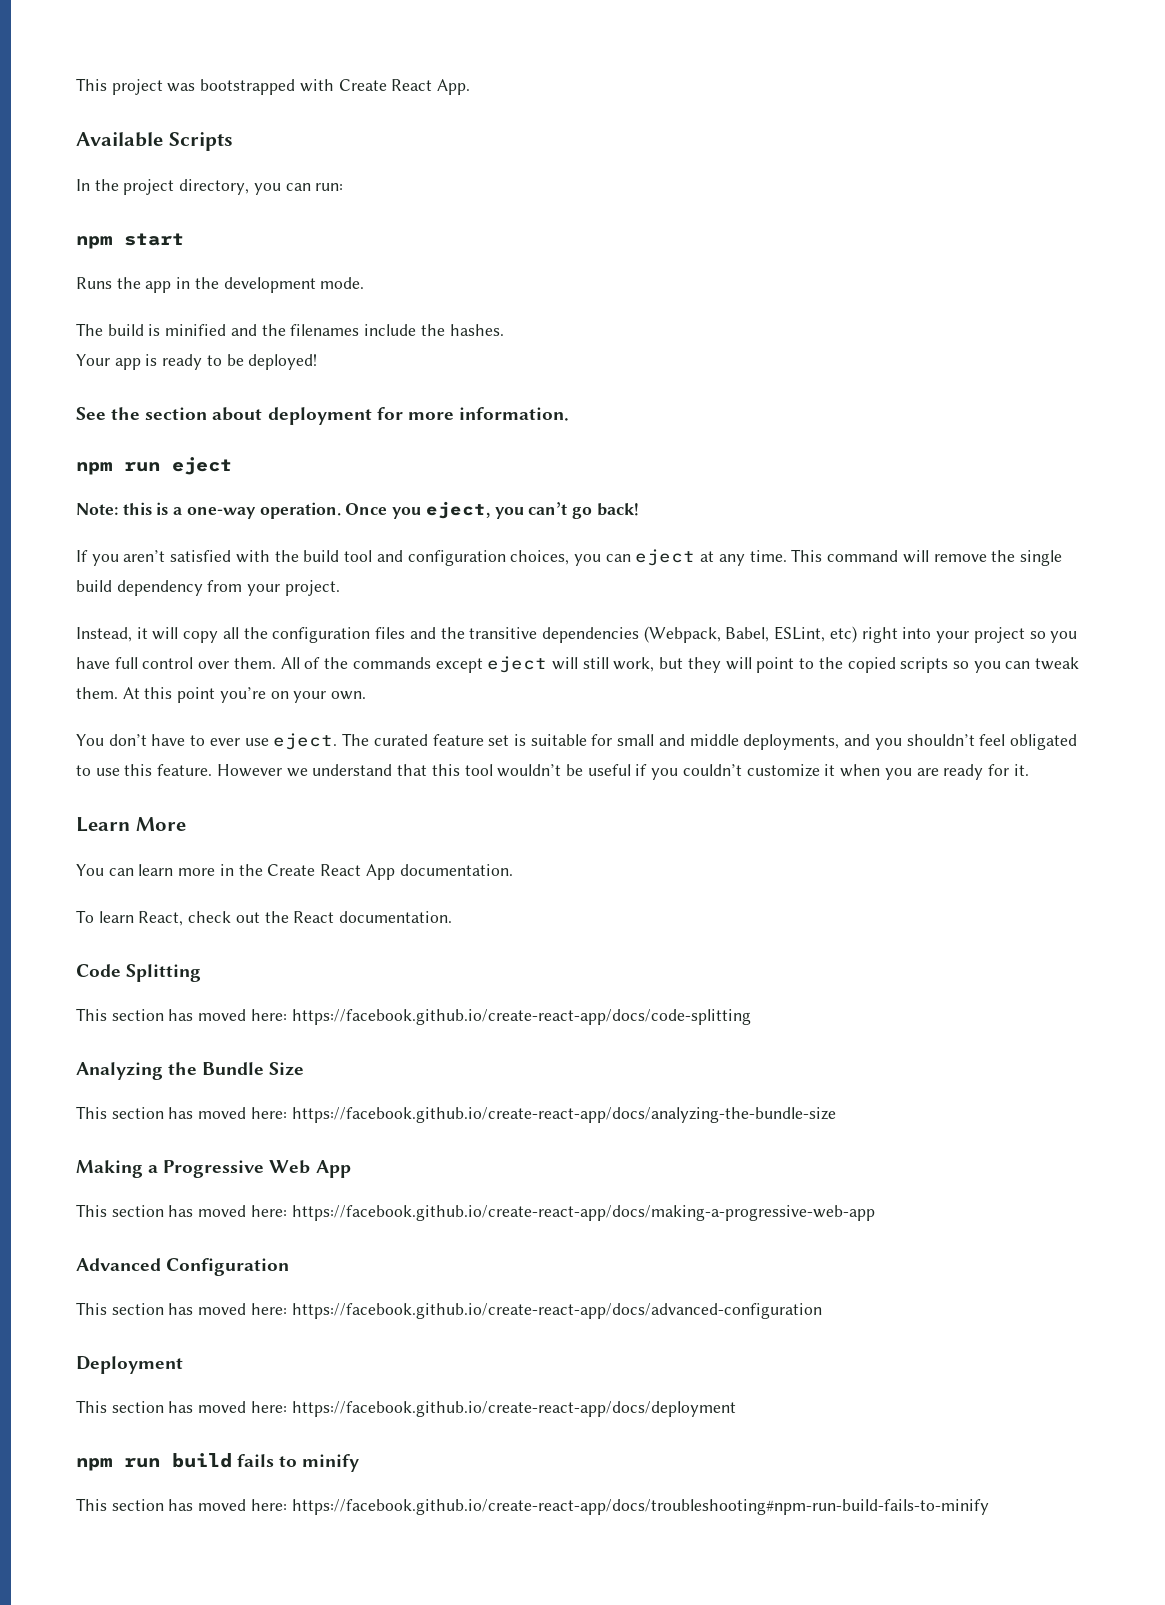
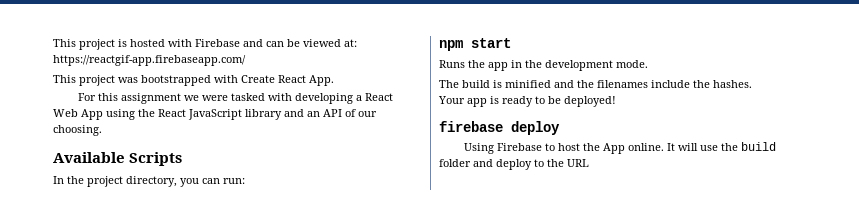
+ This project is hosted with Firebase and can be viewed at: https://reactgif-app.firebaseapp.com/
+ For this assignment we were tasked with developing a React Web App using the React JavaScript library and an API of our choosing.
- See the section about deployment for more information.
- npm run eject
- Note: this is a one-way operation. Once you eject, you can’t go back!
- If you aren’t satisfied with the build tool and configuration choices, you can eject at any time. This command will remove the single build dependency from your project.
- Instead, it will copy all the configuration files and the transitive dependencies (Webpack, Babel, ESLint, etc) right into your project so you have full control over them. All of the commands except eject will still work, but they will point to the copied scripts so you can tweak them. At this point you’re on your own.
- You don’t have to ever use eject. The curated feature set is suitable for small and middle deployments, and you shouldn’t feel obligated to use this feature. However we understand that this tool wouldn’t be useful if you couldn’t customize it when you are ready for it.
- Learn More
- You can learn more in the Create React App documentation.
- To learn React, check out the React documentation.
- Code Splitting
- This section has moved here: https://facebook.github.io/create-react-app/docs/code-splitting
- Analyzing the Bundle Size
- This section has moved here: https://facebook.github.io/create-react-app/docs/analyzing-the-bundle-size
- Making a Progressive Web App
- This section has moved here: https://facebook.github.io/create-react-app/docs/making-a-progressive-web-app
- Advanced Configuration
- This section has moved here: https://facebook.github.io/create-react-app/docs/advanced-configuration
- Deployment
- This section has moved here: https://facebook.github.io/create-react-app/docs/deployment
- npm run build fails to minify
- This section has moved here: https://facebook.github.io/create-react-app/docs/troubleshooting#npm-run-build-fails-to-minify
+ firebase deploy
+ Using Firebase to host the App online. It will use the build folder and deploy to the URL

